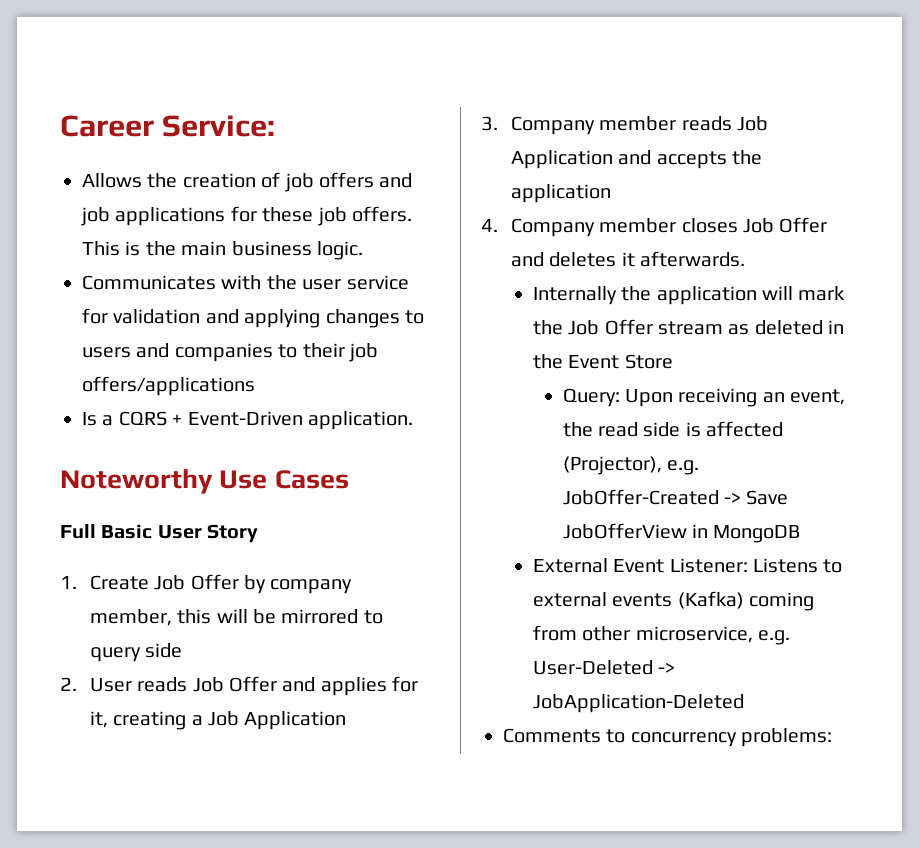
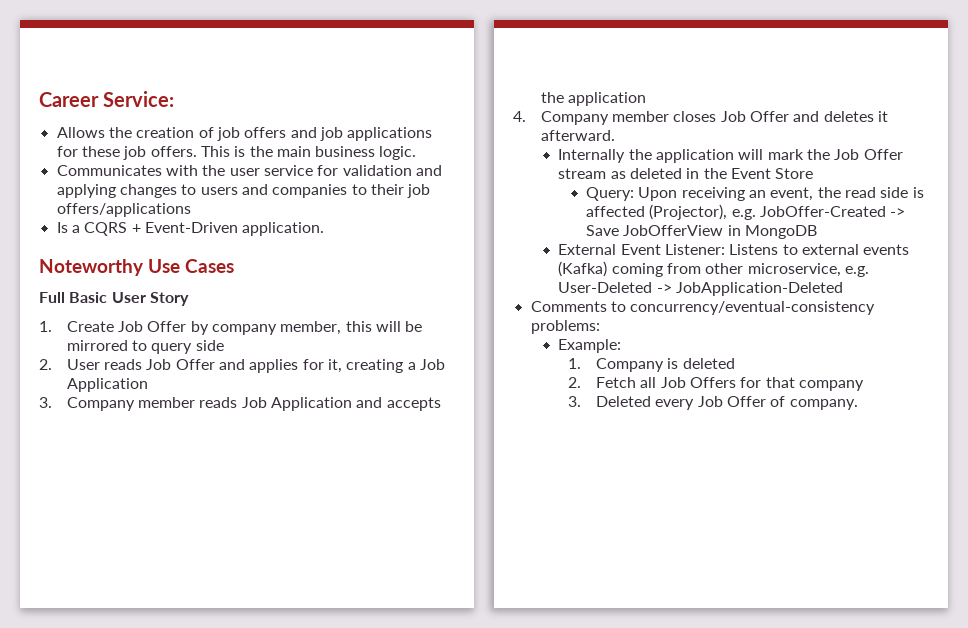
- 4. Company member closes Job Offer and deletes it afterwards.
+ 4. Company member closes Job Offer and deletes it afterward.
- Comments to concurrency problems:
+ Comments to concurrency/eventual-consistency problems:
+ Example:
+ 1. Company is deleted
+ 2. Fetch all Job Offers for that company
+ 3. Deleted every Job Offer of company.

